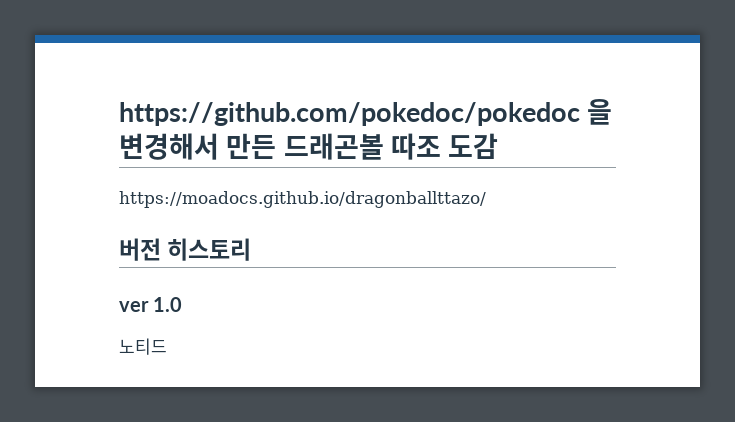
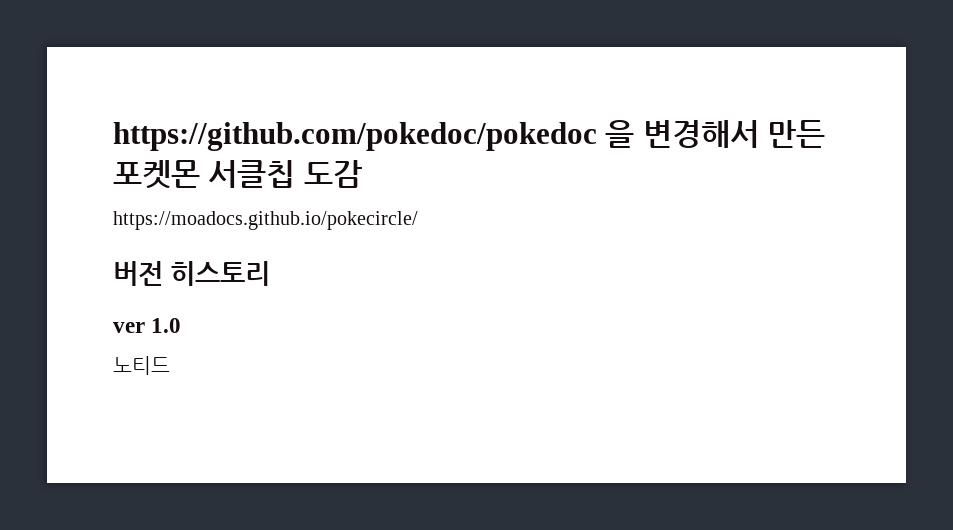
- https://github.com/pokedoc/pokedoc 을 변경해서 만든 드래곤볼 따조 도감
+ https://github.com/pokedoc/pokedoc 을 변경해서 만든 포켓몬 서클칩 도감
- https://moadocs.github.io/dragonballttazo/
+ https://moadocs.github.io/pokecircle/

